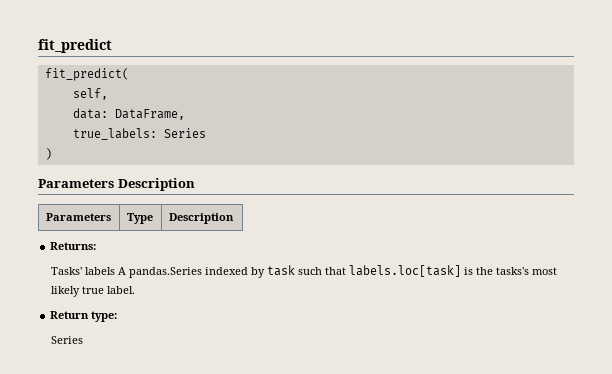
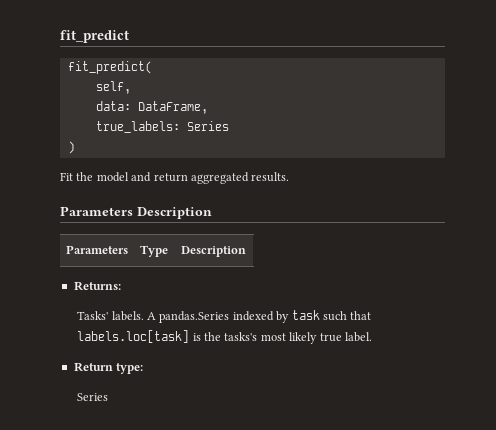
+ Fit the model and return aggregated results.
- Tasks' labels A pandas.Series indexed by task such that labels.loc[task] is the tasks's most likely true label.
+ Tasks' labels. A pandas.Series indexed by task such that labels.loc[task] is the tasks's most likely true label.

